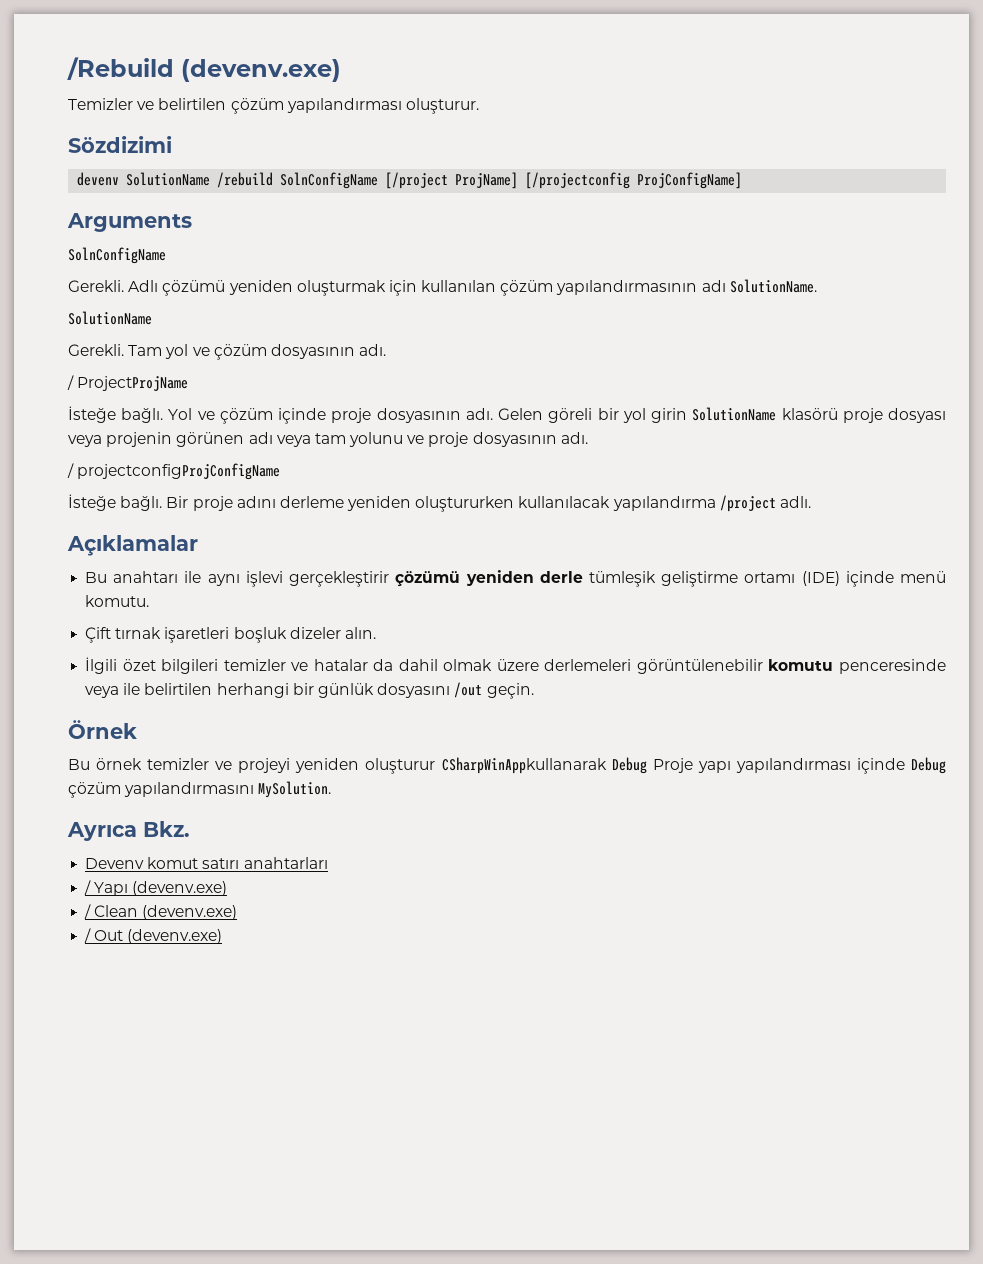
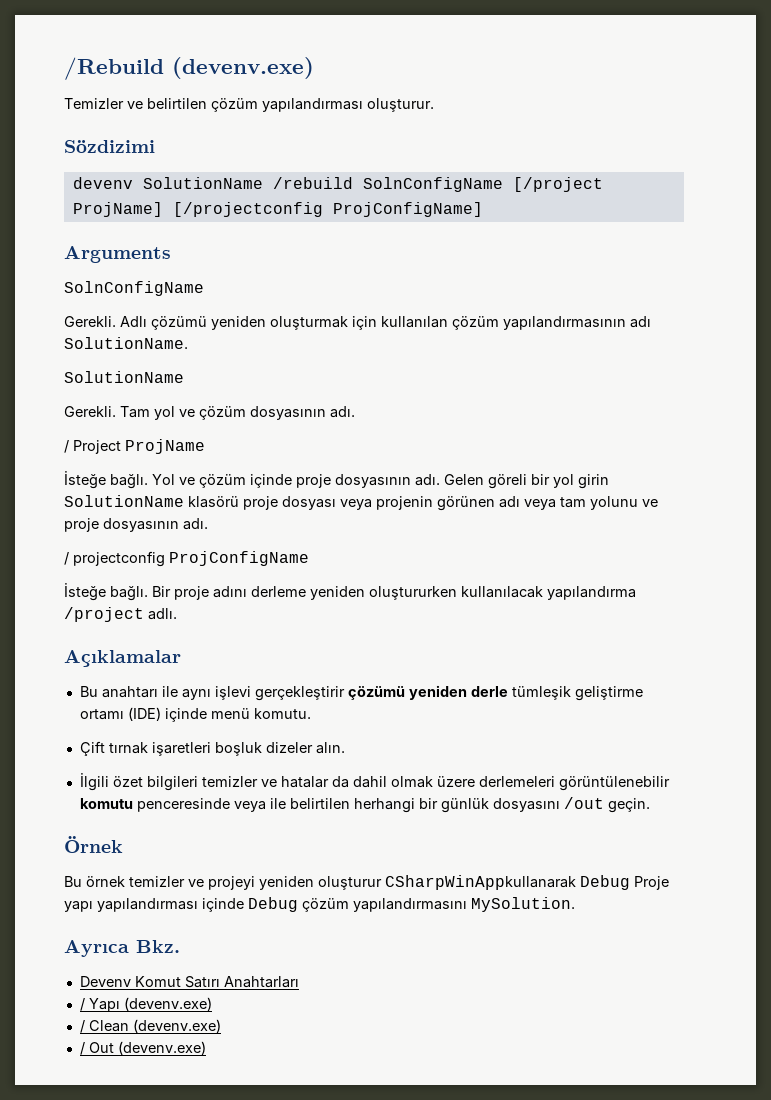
- / ProjectProjName
+ / Project ProjName
- / projectconfigProjConfigName
+ / projectconfig ProjConfigName
- Devenv komut satırı anahtarları
+ Devenv Komut Satırı Anahtarları

